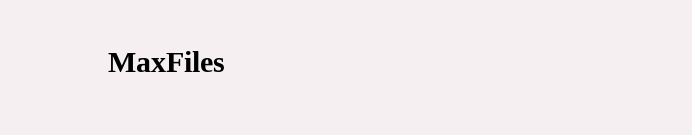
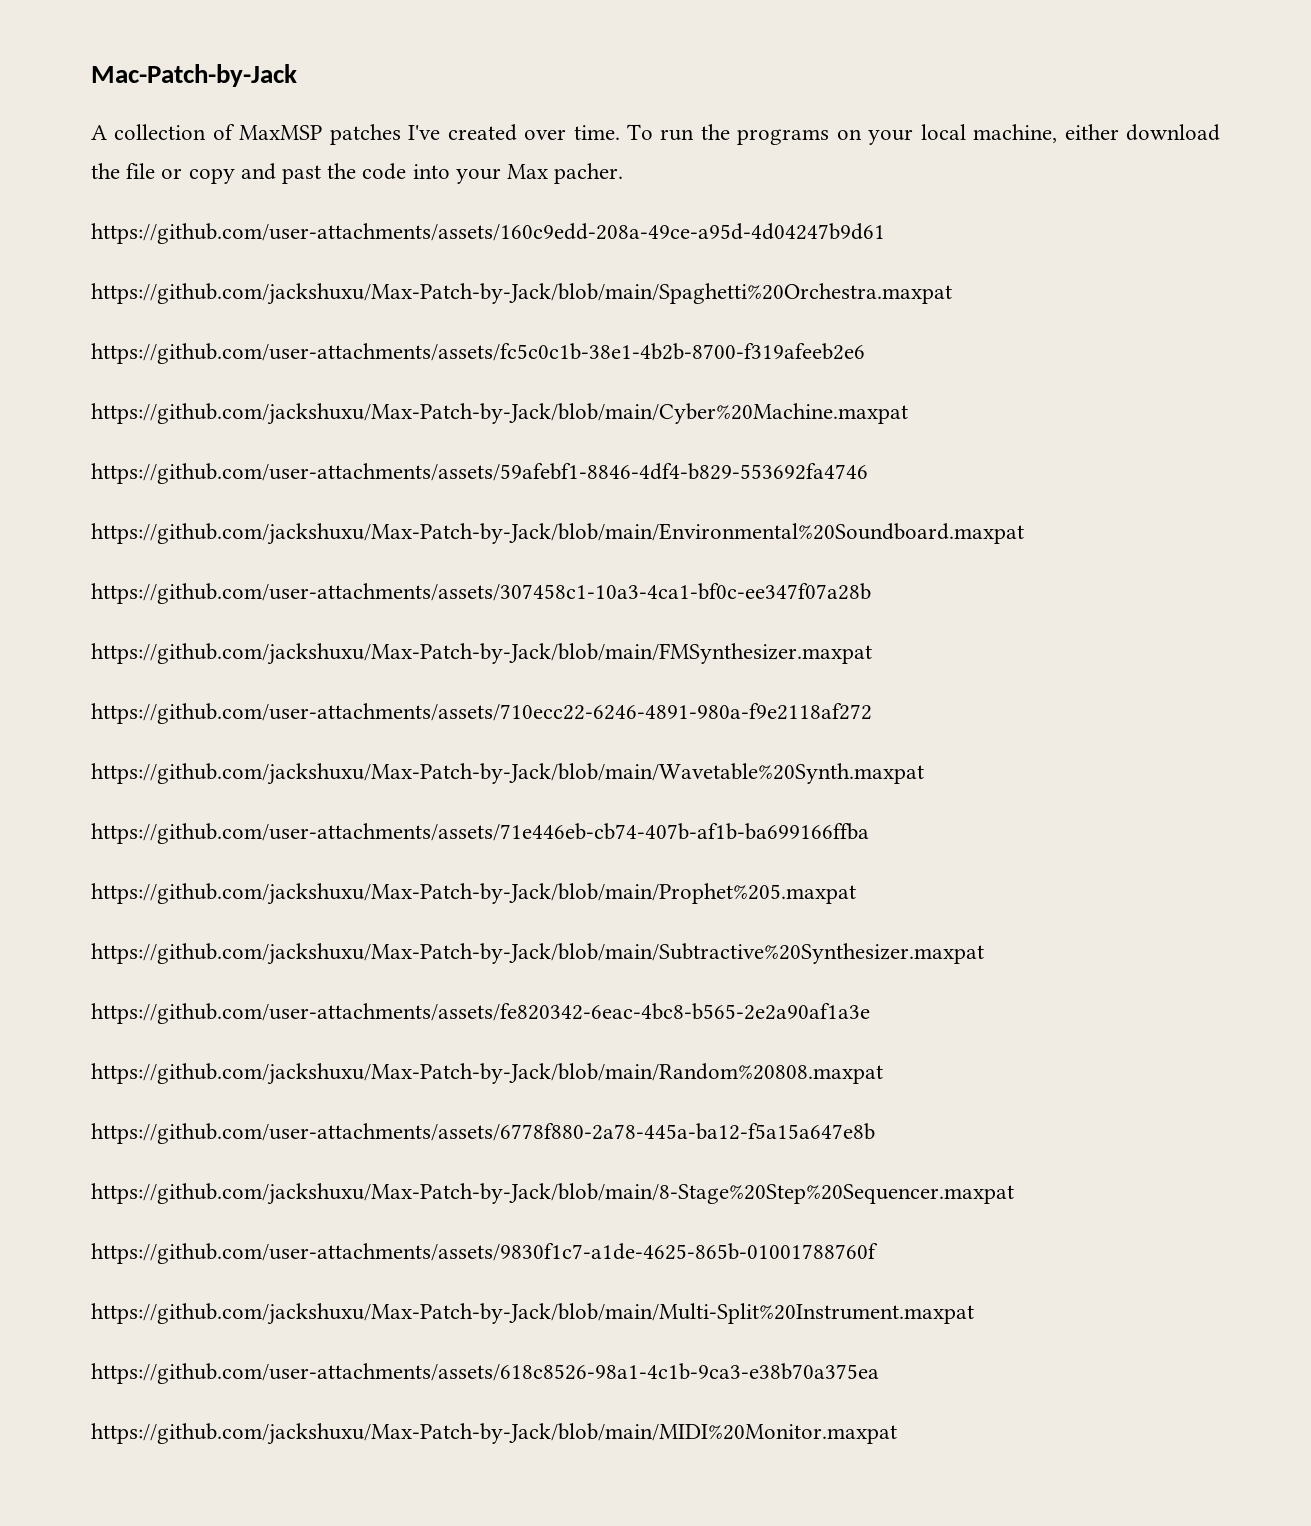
- MaxFiles
+ Mac-Patch-by-Jack
+ A collection of MaxMSP patches I've created over time. To run the programs on your local machine, either download the file or copy and past the code into your Max pacher.
+ https://github.com/user-attachments/assets/160c9edd-208a-49ce-a95d-4d04247b9d61
+ https://github.com/jackshuxu/Max-Patch-by-Jack/blob/main/Spaghetti%20Orchestra.maxpat
+ https://github.com/user-attachments/assets/fc5c0c1b-38e1-4b2b-8700-f319afeeb2e6
+ https://github.com/jackshuxu/Max-Patch-by-Jack/blob/main/Cyber%20Machine.maxpat
+ https://github.com/user-attachments/assets/59afebf1-8846-4df4-b829-553692fa4746
+ https://github.com/jackshuxu/Max-Patch-by-Jack/blob/main/Environmental%20Soundboard.maxpat
+ https://github.com/user-attachments/assets/307458c1-10a3-4ca1-bf0c-ee347f07a28b
+ https://github.com/jackshuxu/Max-Patch-by-Jack/blob/main/FMSynthesizer.maxpat
+ https://github.com/user-attachments/assets/710ecc22-6246-4891-980a-f9e2118af272
+ https://github.com/jackshuxu/Max-Patch-by-Jack/blob/main/Wavetable%20Synth.maxpat
+ https://github.com/user-attachments/assets/71e446eb-cb74-407b-af1b-ba699166ffba
+ https://github.com/jackshuxu/Max-Patch-by-Jack/blob/main/Prophet%205.maxpat
+ https://github.com/jackshuxu/Max-Patch-by-Jack/blob/main/Subtractive%20Synthesizer.maxpat
+ https://github.com/user-attachments/assets/fe820342-6eac-4bc8-b565-2e2a90af1a3e
+ https://github.com/jackshuxu/Max-Patch-by-Jack/blob/main/Random%20808.maxpat
+ https://github.com/user-attachments/assets/6778f880-2a78-445a-ba12-f5a15a647e8b
+ https://github.com/jackshuxu/Max-Patch-by-Jack/blob/main/8-Stage%20Step%20Sequencer.maxpat
+ https://github.com/user-attachments/assets/9830f1c7-a1de-4625-865b-01001788760f
+ https://github.com/jackshuxu/Max-Patch-by-Jack/blob/main/Multi-Split%20Instrument.maxpat
+ https://github.com/user-attachments/assets/618c8526-98a1-4c1b-9ca3-e38b70a375ea
+ https://github.com/jackshuxu/Max-Patch-by-Jack/blob/main/MIDI%20Monitor.maxpat

